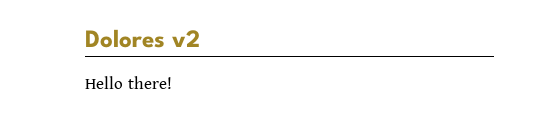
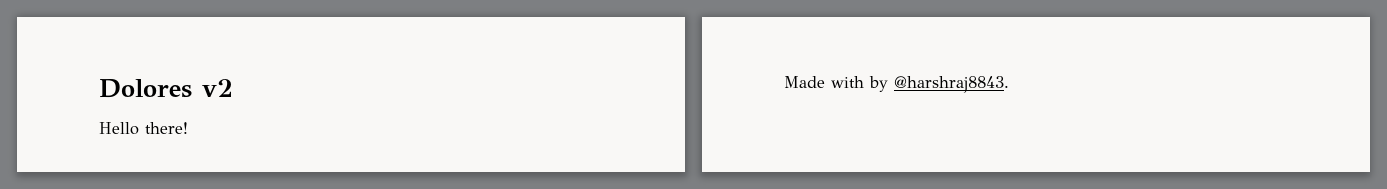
+ Made with by @harshraj8843.

